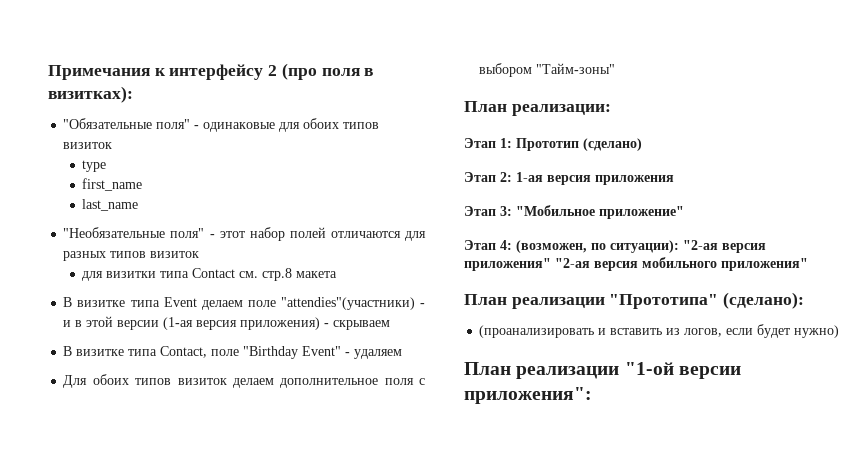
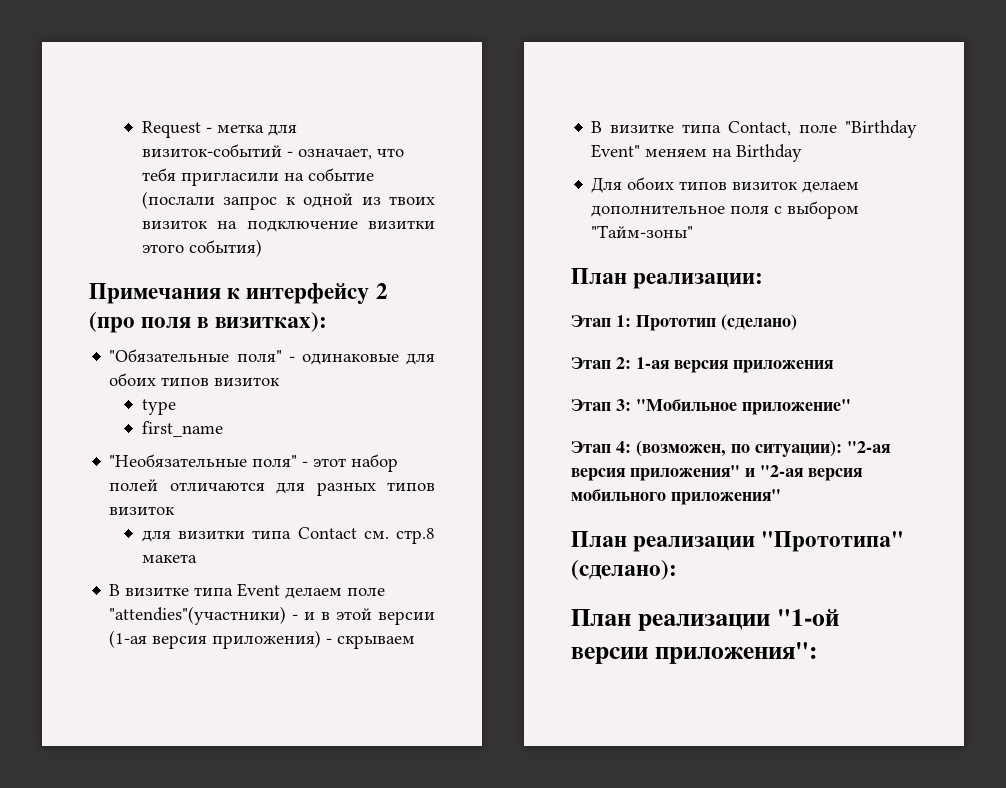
+ Request - метка для визиток-событий - означает, что тебя пригласили на событие (послали запрос к одной из твоих визиток на подключение визитки этого события)
- last_name
- В визитке типа Contact, поле "Birthday Event" - удаляем
+ В визитке типа Contact, поле "Birthday Event" меняем на Birthday
- Этап 4: (возможен, по ситуации): "2-ая версия приложения" "2-ая версия мобильного приложения"
+ Этап 4: (возможен, по ситуации): "2-ая версия приложения" и "2-ая версия мобильного приложения"
- (проанализировать и вставить из логов, если будет нужно)

